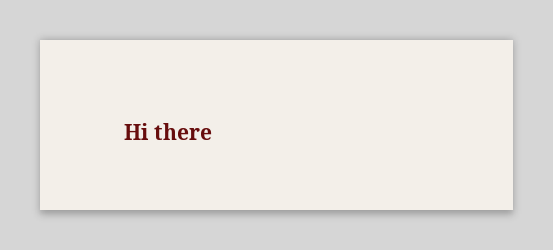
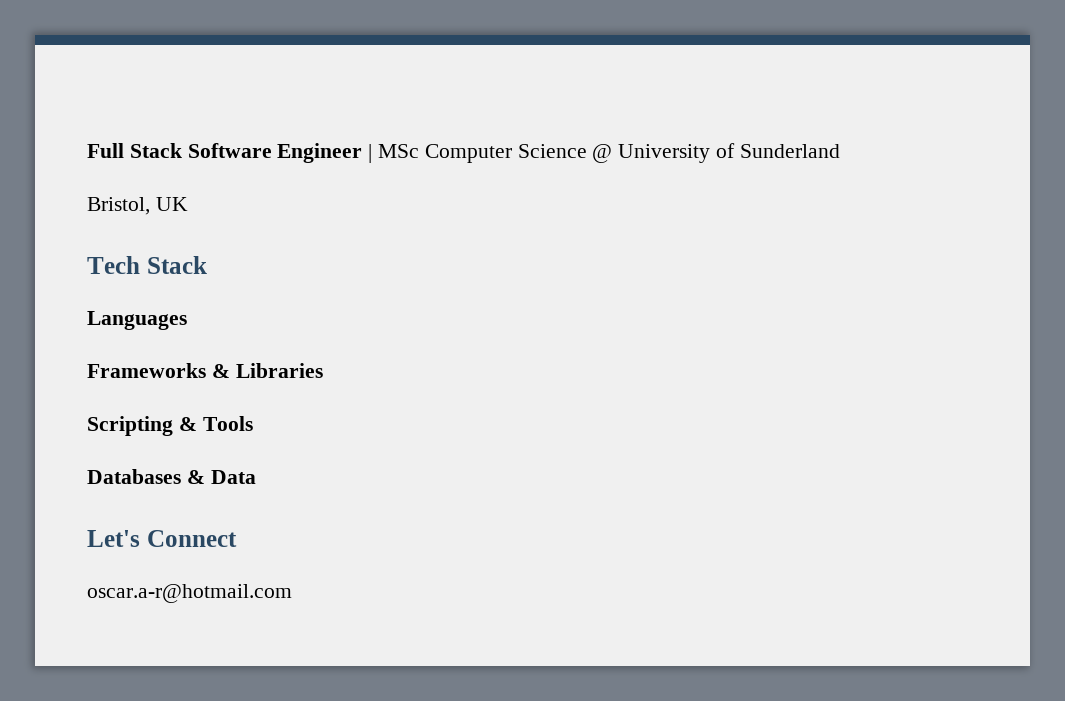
- Hi there
+ Full Stack Software Engineer | MSc Computer Science @ University of Sunderland
+ Bristol, UK
+ Tech Stack
+ Languages
+ Frameworks & Libraries
+ Scripting & Tools
+ Databases & Data
+ Let's Connect
+ oscar.a-r@hotmail.com

